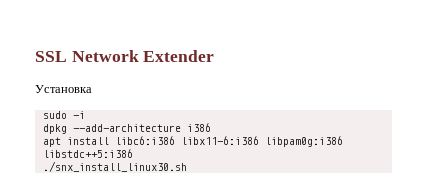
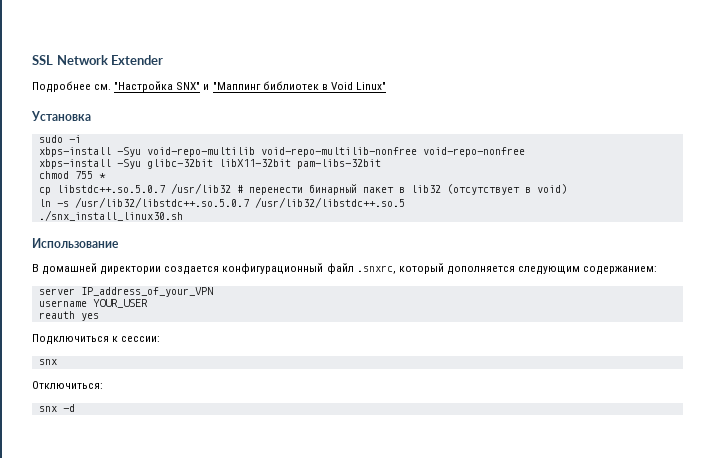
+ Подробнее см. "Настройка SNX" и "Маппинг библиотек в Void Linux"
  Установка
  sudo -i
- dpkg --add-architecture i386
- apt install libc6:i386 libx11-6:i386 libpam0g:i386 libstdc++5:i386
+ xbps-install -Syu void-repo-multilib void-repo-multilib-nonfree void-repo-nonfree
+ xbps-install -Syu glibc-32bit libX11-32bit pam-libs-32bit
+ chmod 755 *
+ cp libstdc++.so.5.0.7 /usr/lib32 # перенести бинарный пакет в lib32 (отсутствует в void)
+ ln -s /usr/lib32/libstdc++.so.5.0.7 /usr/lib32/libstdc++.so.5
  ./snx_install_linux30.sh
+ Использование
+ В домашней директории создается конфигурационный файл .snxrc, который дополняется следующим содержанием:
+ server IP_address_of_your_VPN
+ username YOUR_USER
+ reauth yes
+ Подключиться к сессии:
+ snx
+ Отключиться:
+ snx -d

